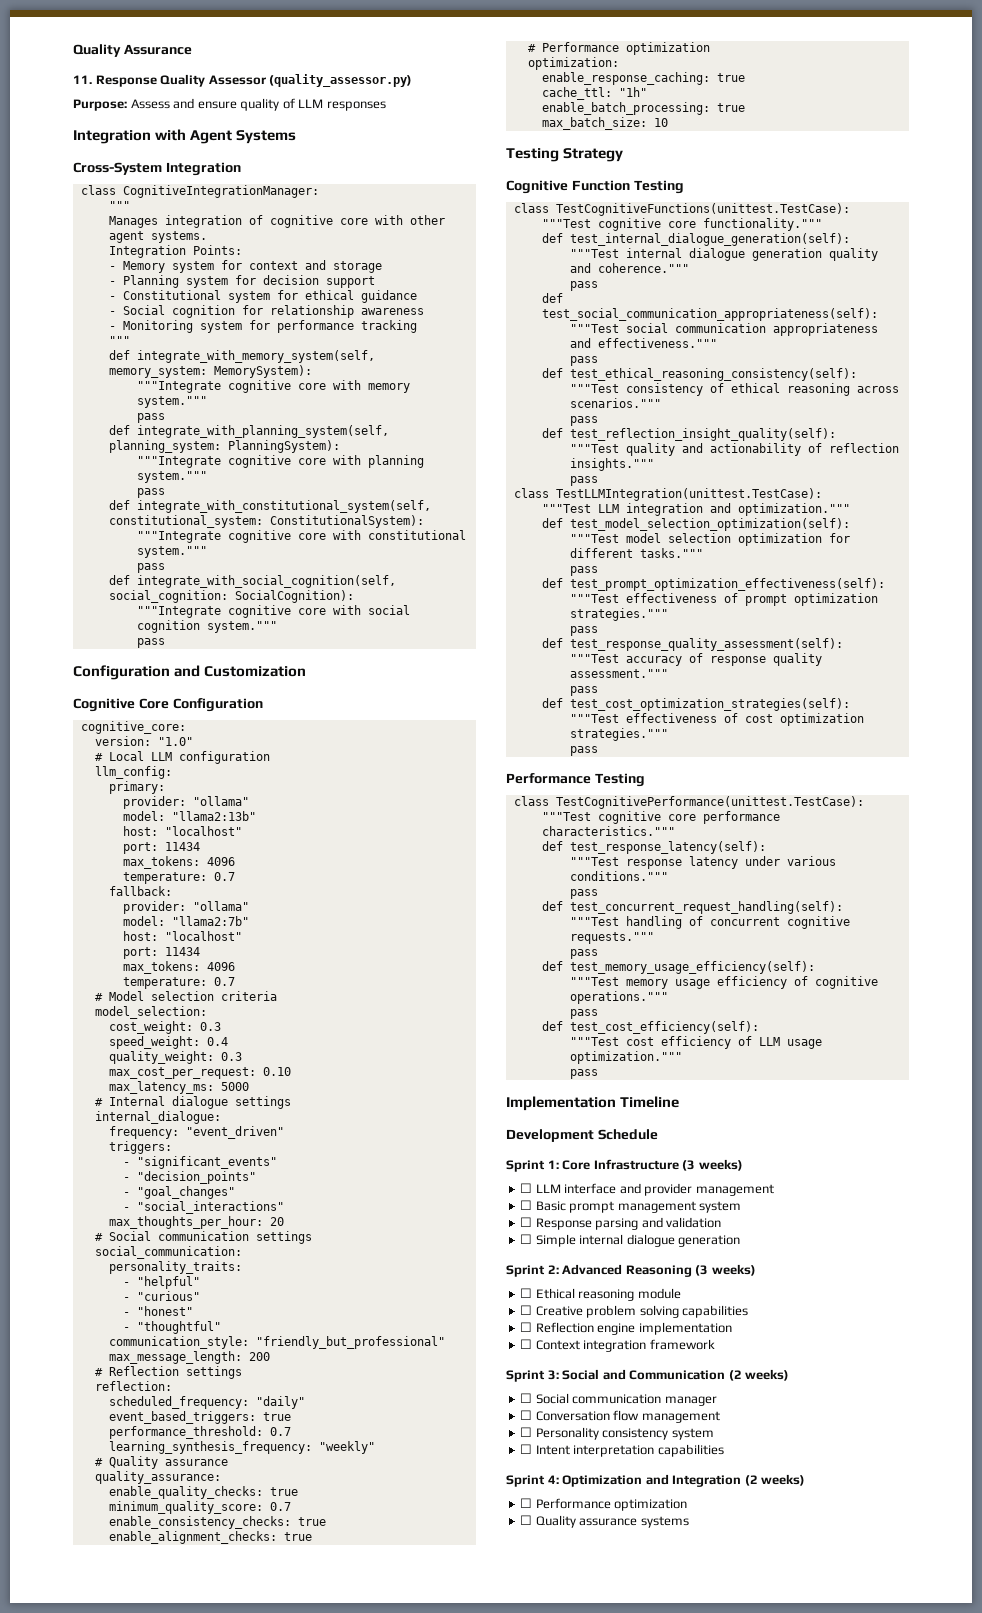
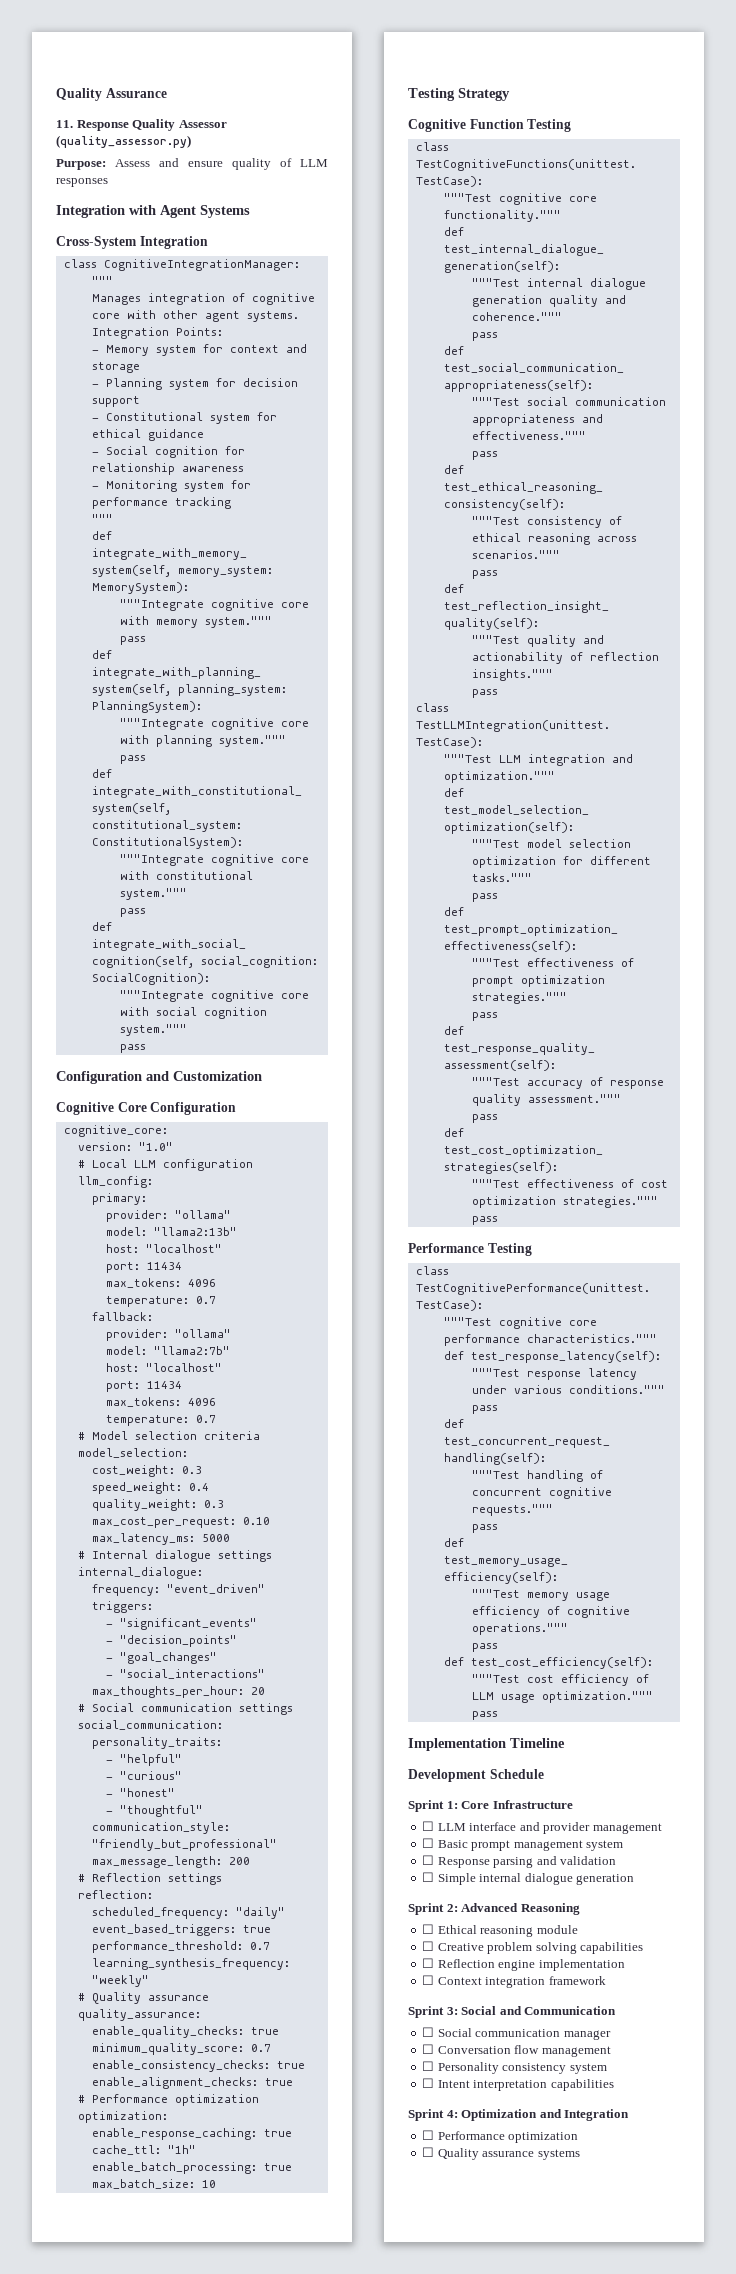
- Sprint 1: Core Infrastructure (3 weeks)
+ Sprint 1: Core Infrastructure
- Sprint 2: Advanced Reasoning (3 weeks)
+ Sprint 2: Advanced Reasoning
- Sprint 3: Social and Communication (2 weeks)
+ Sprint 3: Social and Communication
- Sprint 4: Optimization and Integration (2 weeks)
+ Sprint 4: Optimization and Integration

